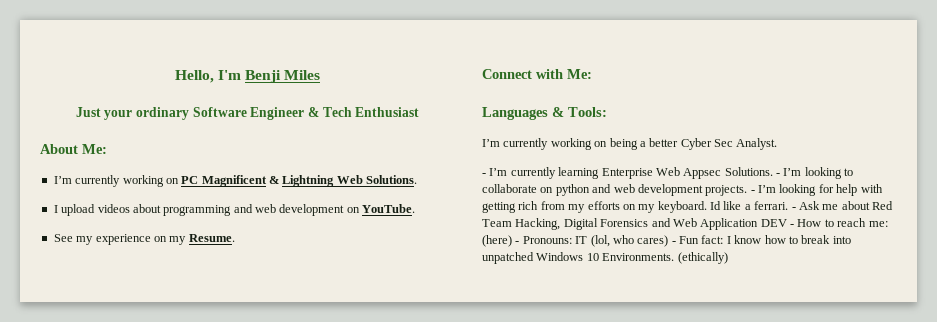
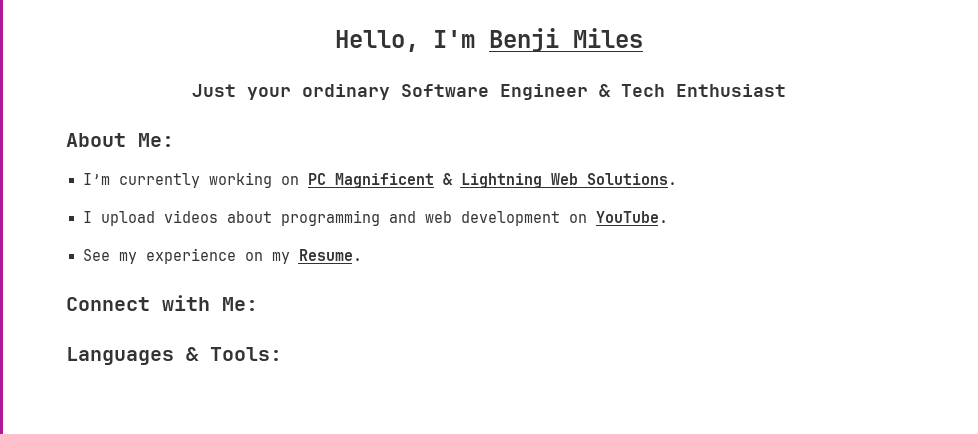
- I’m currently working on being a better Cyber Sec Analyst.
- - I’m currently learning Enterprise Web Appsec Solutions. - I’m looking to collaborate on python and web development projects. - I’m looking for help with getting rich from my efforts on my keyboard. Id like a ferrari. - Ask me about Red Team Hacking, Digital Forensics and Web Application DEV - How to reach me: (here) - Pronouns: IT (lol, who cares) - Fun fact: I know how to break into unpatched Windows 10 Environments. (ethically)

